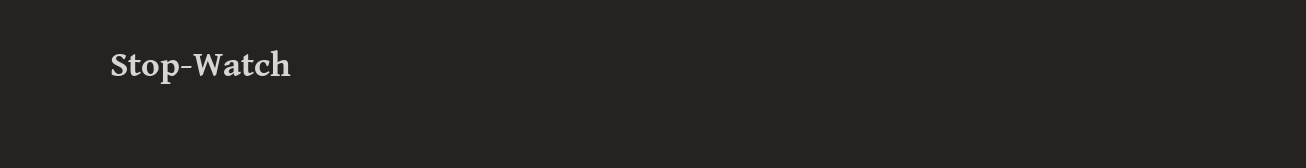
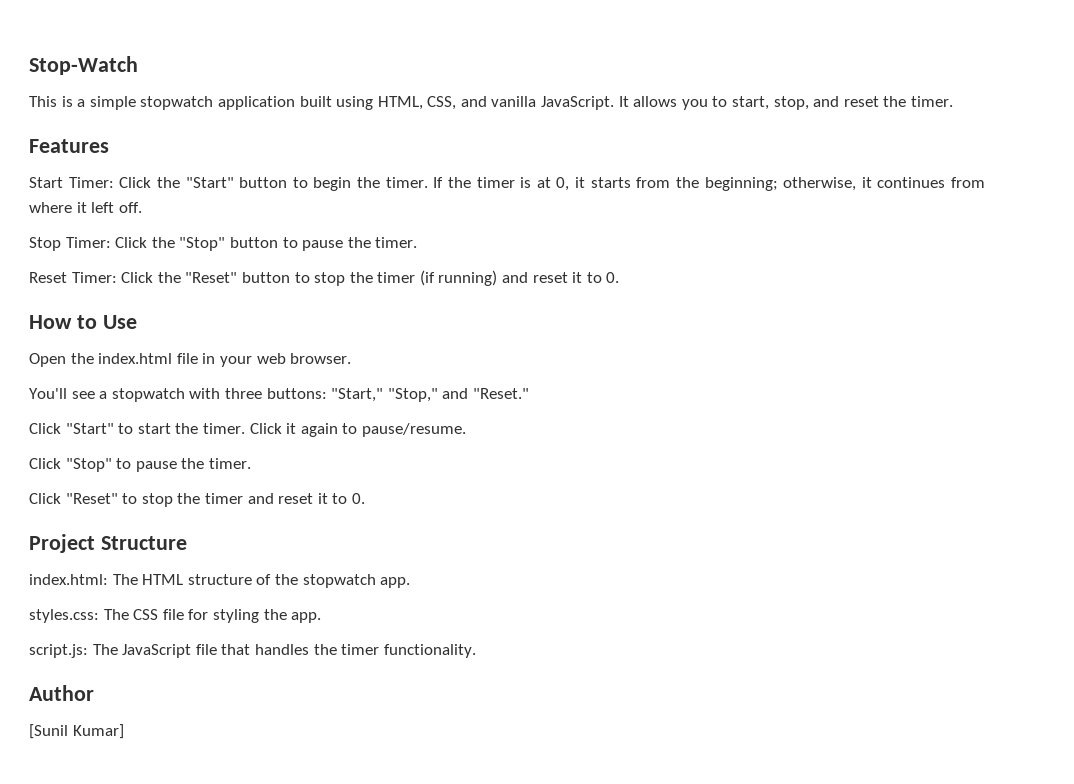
+ This is a simple stopwatch application built using HTML, CSS, and vanilla JavaScript. It allows you to start, stop, and reset the timer.
+ Features
+ Start Timer: Click the "Start" button to begin the timer. If the timer is at 0, it starts from the beginning; otherwise, it continues from where it left off.
+ Stop Timer: Click the "Stop" button to pause the timer.
+ Reset Timer: Click the "Reset" button to stop the timer (if running) and reset it to 0.
+ How to Use
+ Open the index.html file in your web browser.
+ You'll see a stopwatch with three buttons: "Start," "Stop," and "Reset."
+ Click "Start" to start the timer. Click it again to pause/resume.
+ Click "Stop" to pause the timer.
+ Click "Reset" to stop the timer and reset it to 0.
+ Project Structure
+ index.html: The HTML structure of the stopwatch app.
+ styles.css: The CSS file for styling the app.
+ script.js: The JavaScript file that handles the timer functionality.
+ Author
+ [Sunil Kumar]

